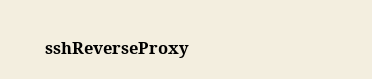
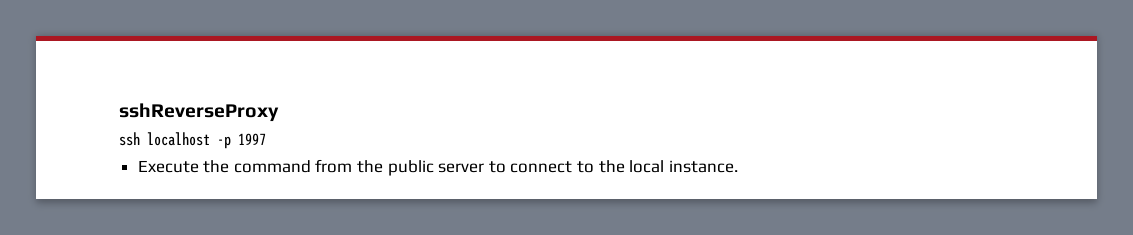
+ ssh localhost -p 1997
+ Execute the command from the public server to connect to the local instance.

